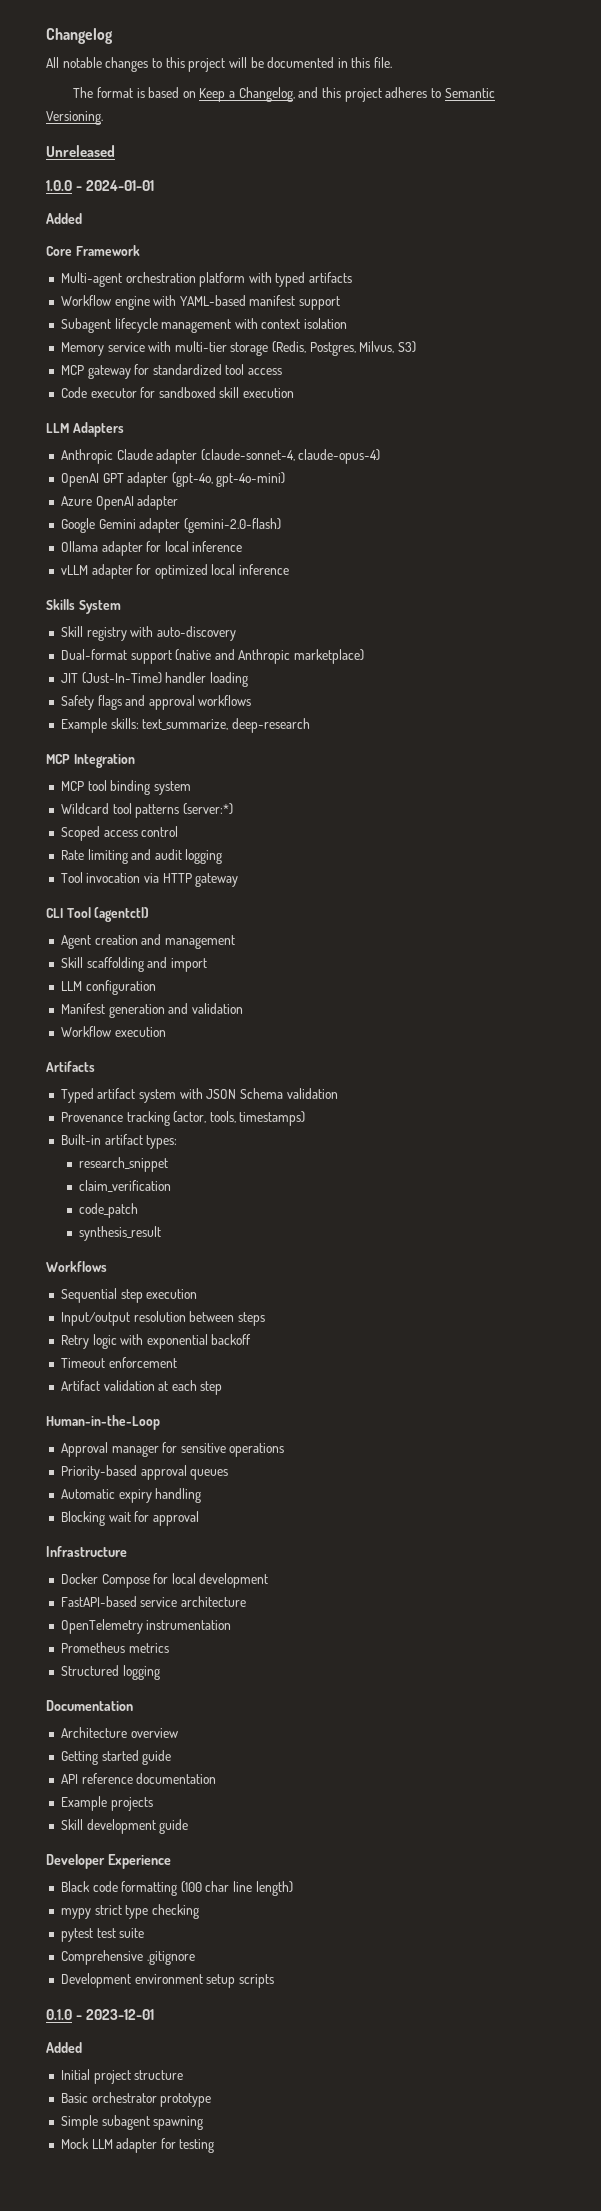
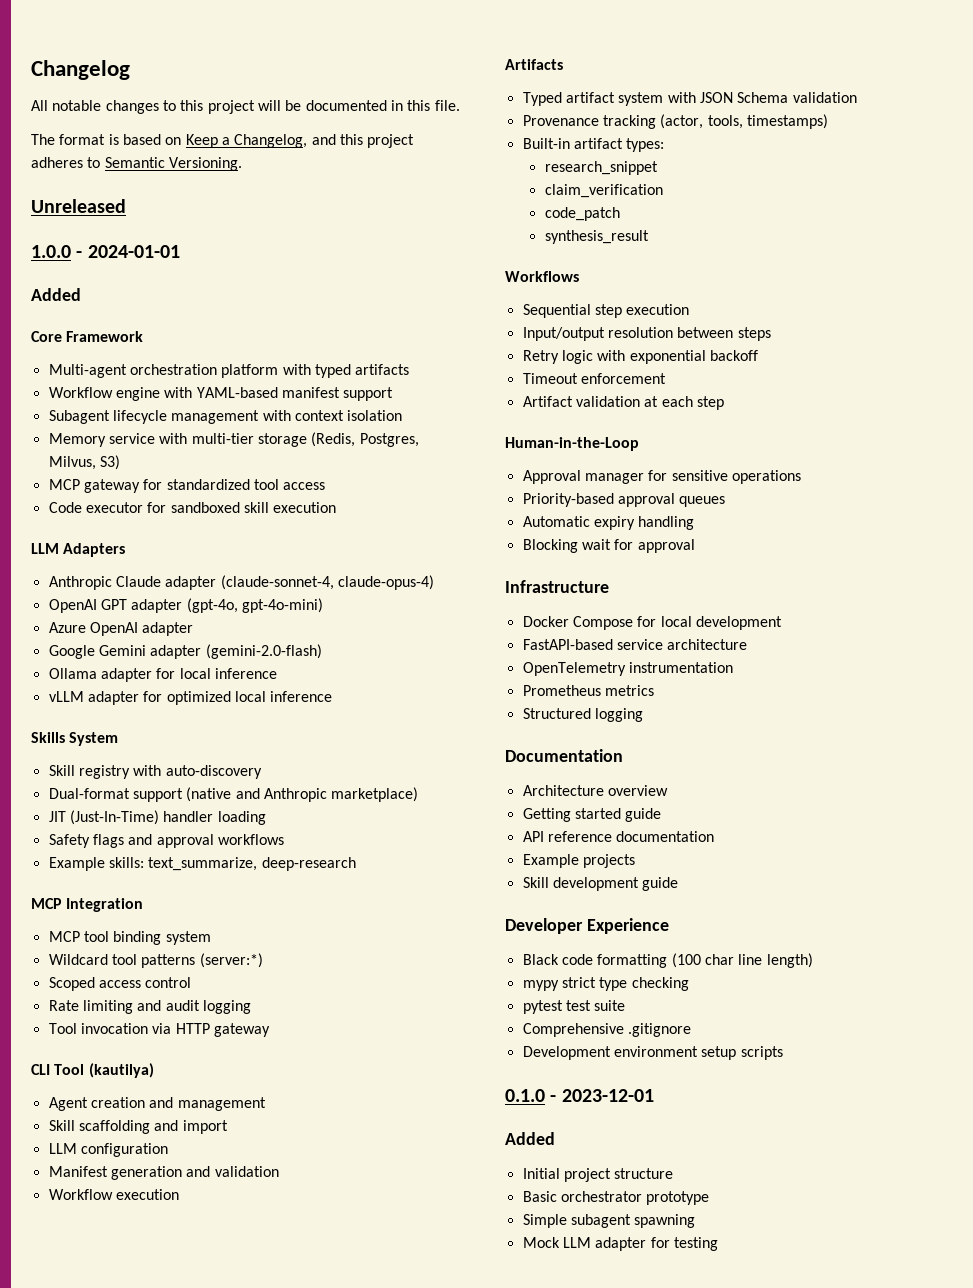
- CLI Tool (agentctl)
+ CLI Tool (kautilya)

